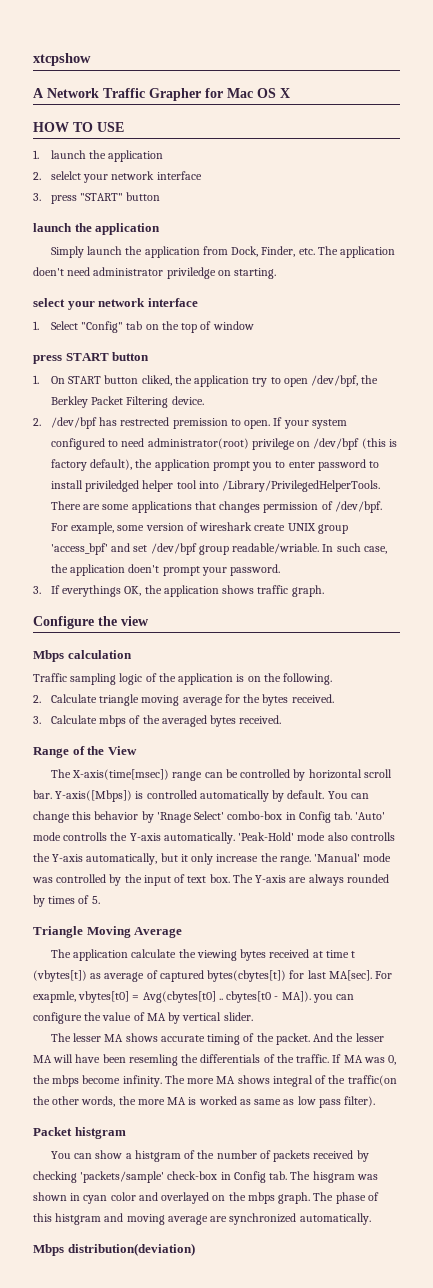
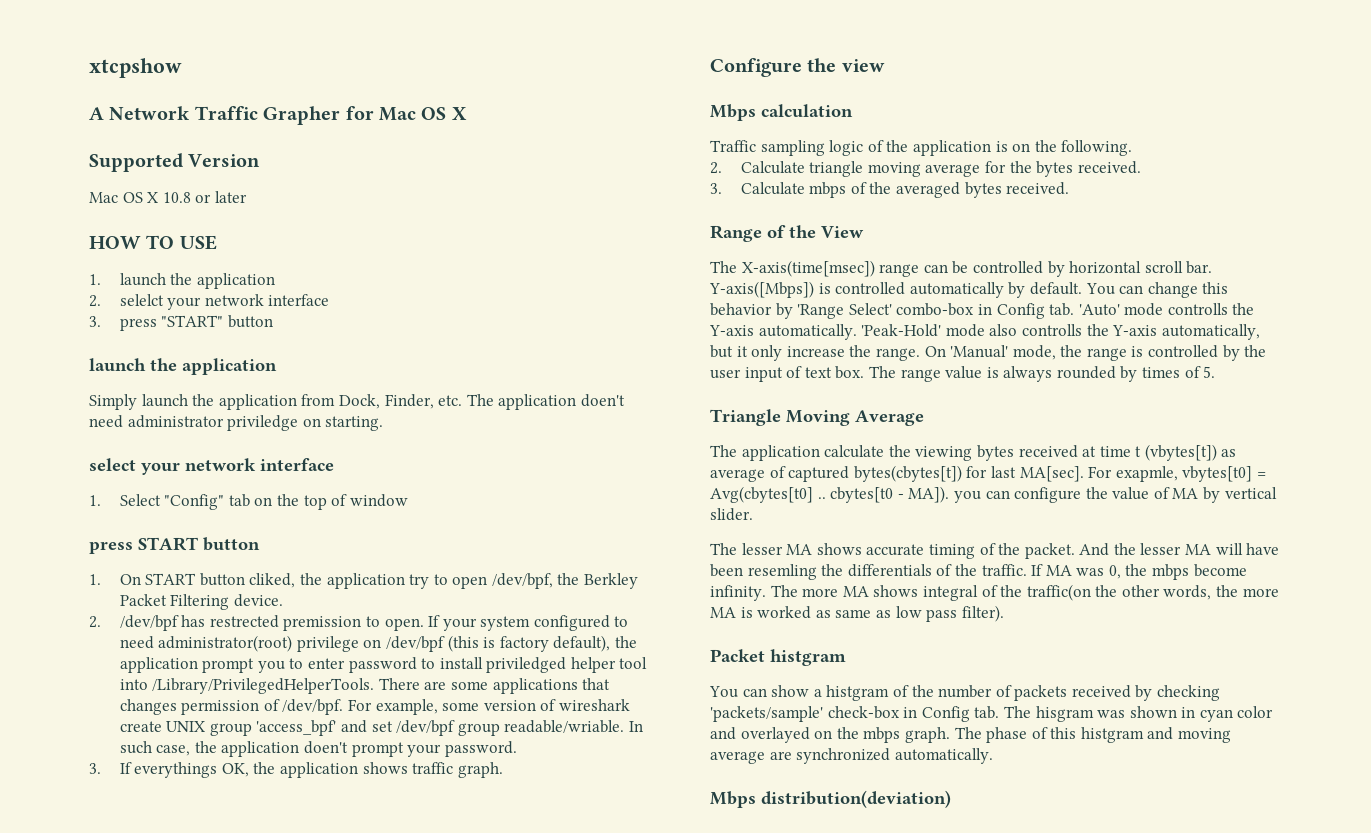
+ Supported Version
+ Mac OS X 10.8 or later
- You can change this behavior by 'Rnage Select' combo-box in Config tab. 'Auto' mode controlls the Y-axis automatically.
+ You can change this behavior by 'Range Select' combo-box in Config tab. 'Auto' mode controlls the Y-axis automatically.
- 'Manual' mode was controlled by the input of text box.
+ On 'Manual' mode, the range is controlled by the user input of text box.
- The Y-axis are always rounded by times of 5.
+ The range value is always rounded by times of 5.

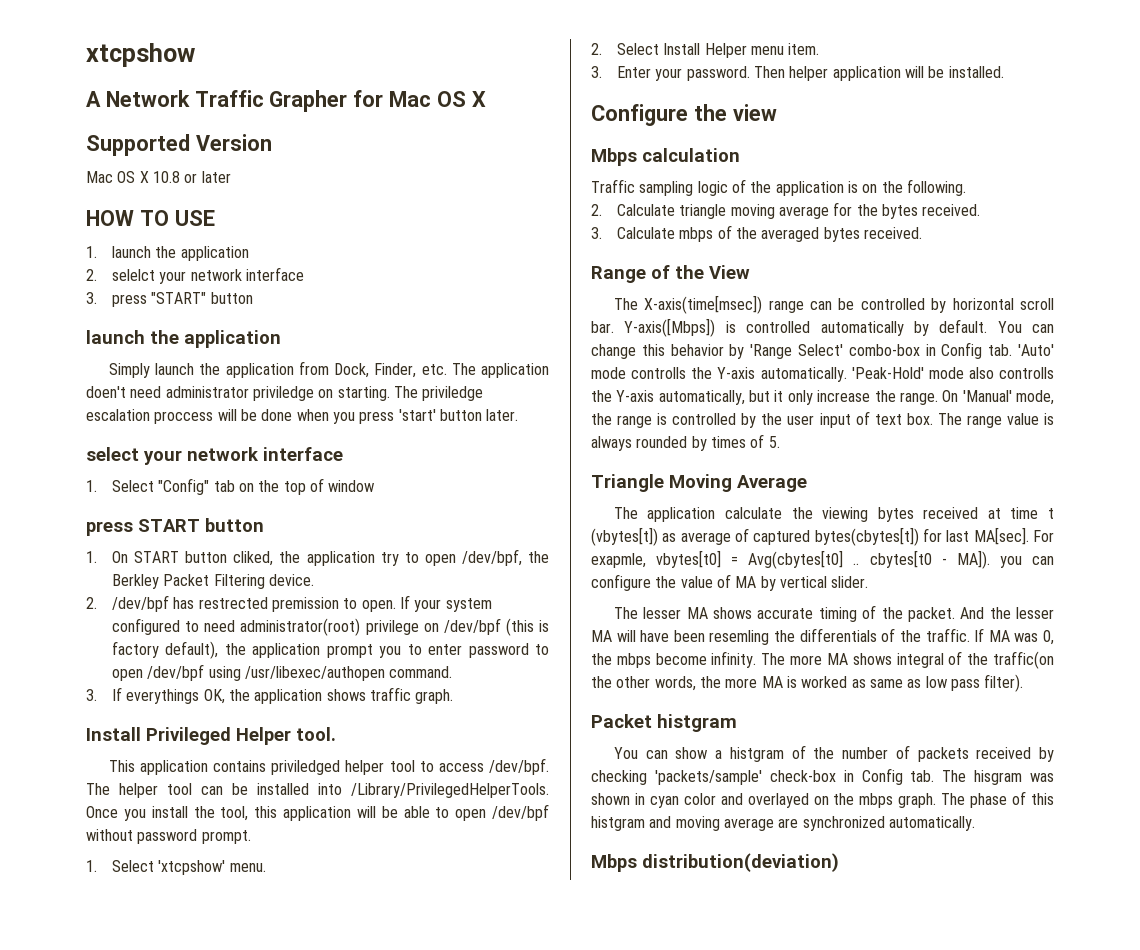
+ The priviledge escalation proccess will be done when you press 'start' button later.
- If your system configured to need administrator(root) privilege on /dev/bpf (this is factory default), the application prompt you to enter password to install priviledged helper tool into /Library/PrivilegedHelperTools. There are some applications that changes permission of /dev/bpf. For example, some version of wireshark create UNIX group 'access_bpf' and set /dev/bpf group readable/wriable. In such case, the application doen't prompt your password.
+ If your system configured to need administrator(root) privilege on /dev/bpf (this is factory default), the application prompt you to enter password to open /dev/bpf using /usr/libexec/authopen command.
+ Install Privileged Helper tool.
+ This application contains priviledged helper tool to access /dev/bpf. The helper tool can be installed into /Library/PrivilegedHelperTools. Once you install the tool, this application will be able to open /dev/bpf without password prompt.
+ 1. Select 'xtcpshow' menu.
+ 2. Select Install Helper menu item.
+ 3. Enter your password. Then helper application will be installed.

